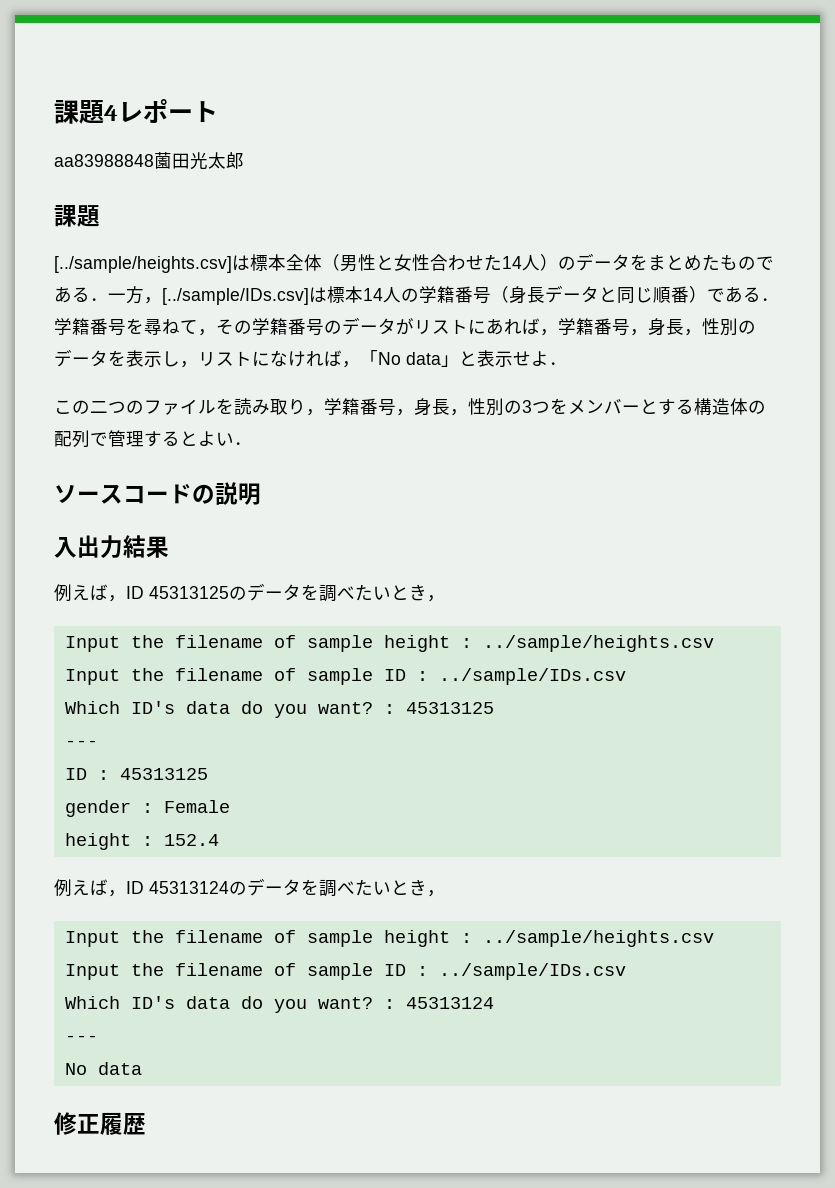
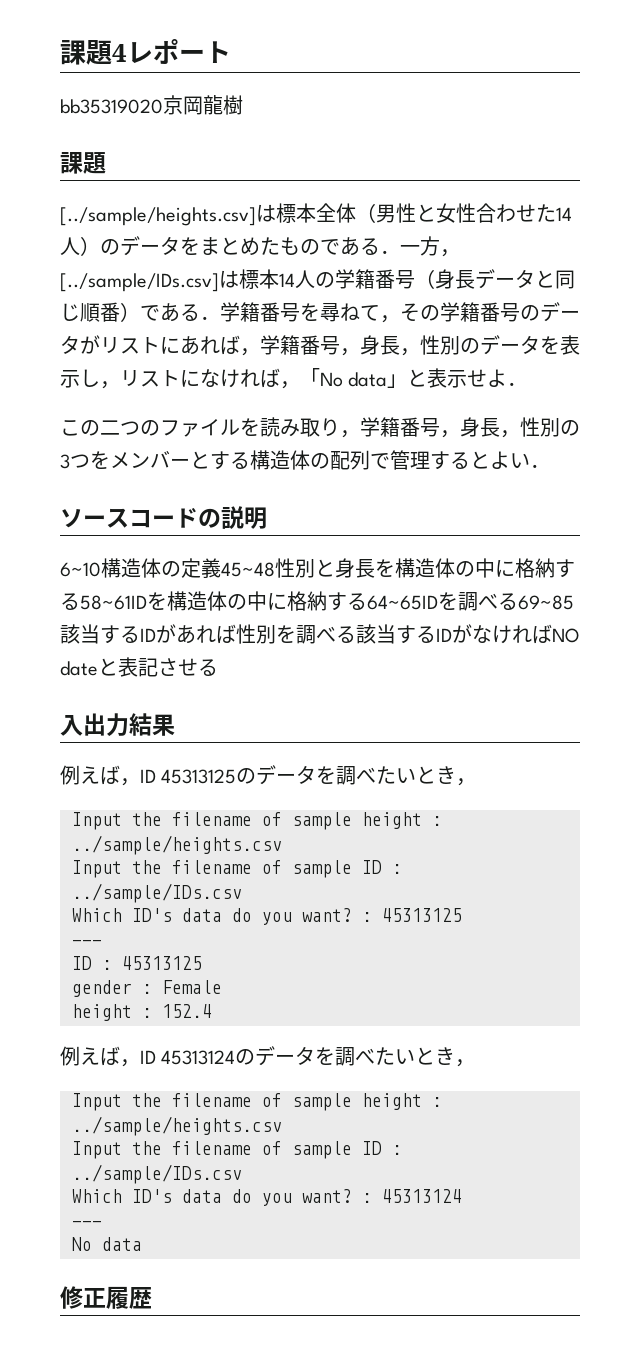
- aa83988848薗田光太郎
+ bb35319020京岡龍樹
+ 6~10構造体の定義45~48性別と身長を構造体の中に格納する58~61IDを構造体の中に格納する64~65IDを調べる69~85該当するIDがあれば性別を調べる該当するIDがなければNO dateと表記させる

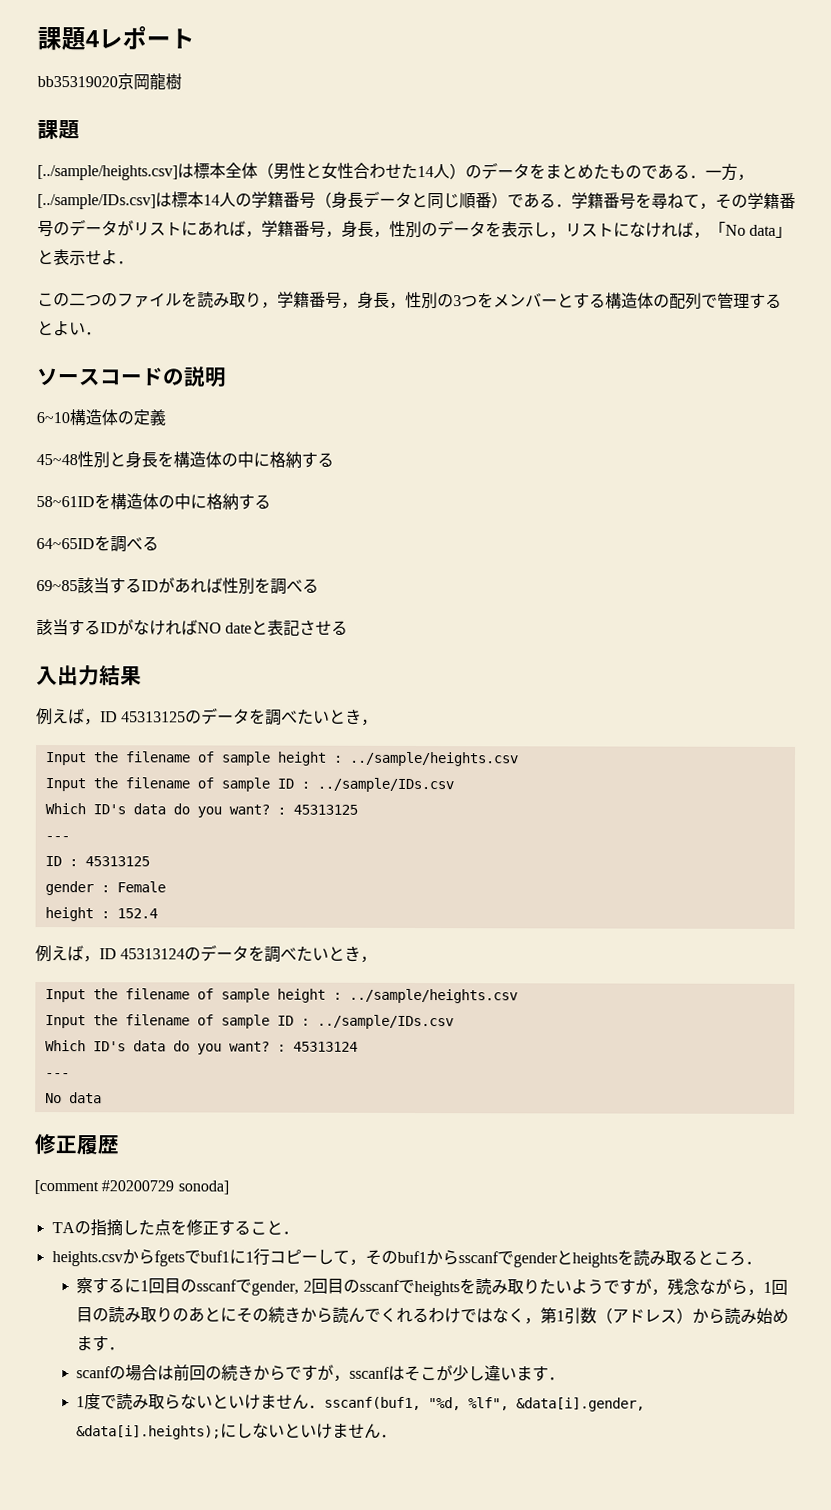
- 6~10構造体の定義45~48性別と身長を構造体の中に格納する58~61IDを構造体の中に格納する64~65IDを調べる69~85該当するIDがあれば性別を調べる該当するIDがなければNO dateと表記させる
+ 6~10構造体の定義
+ 45~48性別と身長を構造体の中に格納する
+ 58~61IDを構造体の中に格納する
+ 64~65IDを調べる
+ 69~85該当するIDがあれば性別を調べる
+ 該当するIDがなければNO dateと表記させる
+ [comment #20200729 sonoda]
+ TAの指摘した点を修正すること．
+ heights.csvからfgetsでbuf1に1行コピーして，そのbuf1からsscanfでgenderとheightsを読み取るところ．
+ 察するに1回目のsscanfでgender, 2回目のsscanfでheightsを読み取りたいようですが，残念ながら，1回目の読み取りのあとにその続きから読んでくれるわけではなく，第1引数（アドレス）から読み始めます．
+ scanfの場合は前回の続きからですが，sscanfはそこが少し違います．
+ 1度で読み取らないといけません．sscanf(buf1, "%d, %lf", &data[i].gender, &data[i].heights);にしないといけません．

